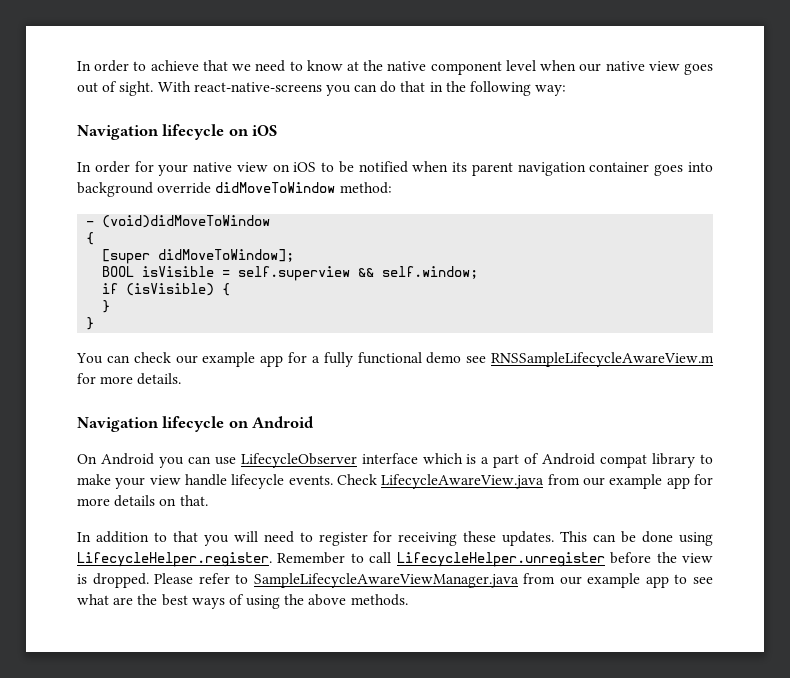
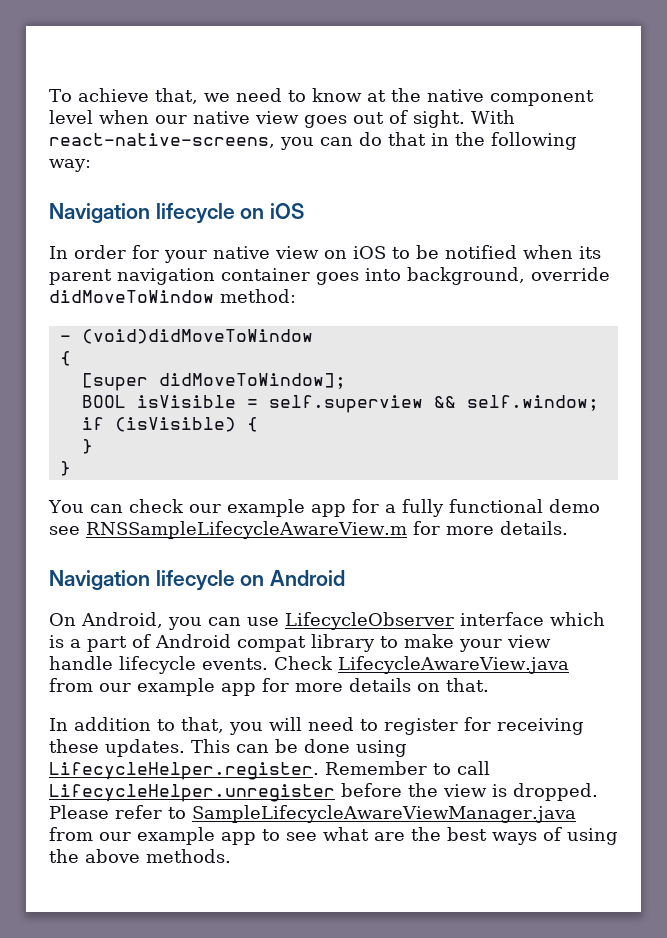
- In order to achieve that we need to know at the native component level when our native view goes out of sight.
+ To achieve that, we need to know at the native component level when our native view goes out of sight.
- With react-native-screens you can do that in the following way:
+ With react-native-screens, you can do that in the following way:
- In order for your native view on iOS to be notified when its parent navigation container goes into background override didMoveToWindow method:
+ In order for your native view on iOS to be notified when its parent navigation container goes into background, override didMoveToWindow method:
- On Android you can use LifecycleObserver interface which is a part of Android compat library to make your view handle lifecycle events.
+ On Android, you can use LifecycleObserver interface which is a part of Android compat library to make your view handle lifecycle events.
- In addition to that you will need to register for receiving these updates.
+ In addition to that, you will need to register for receiving these updates.

